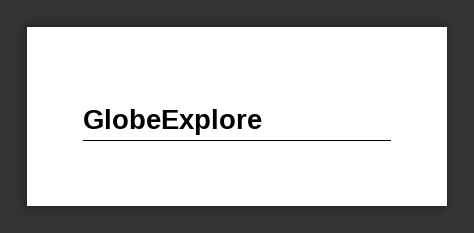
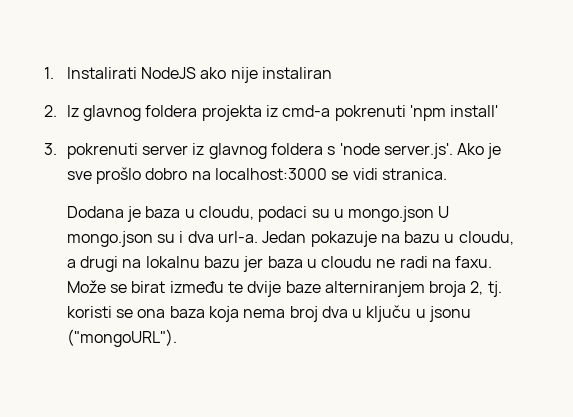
- GlobeExplore
+ 1. Instalirati NodeJS ako nije instaliran
+ 2. Iz glavnog foldera projekta iz cmd-a pokrenuti 'npm install'
+ 3. pokrenuti server iz glavnog foldera s 'node server.js'. Ako je sve prošlo dobro na localhost:3000 se vidi stranica.
+ Dodana je baza u cloudu, podaci su u mongo.json U mongo.json su i dva url-a. Jedan pokazuje na bazu u cloudu, a drugi na lokalnu bazu jer baza u cloudu ne radi na faxu. Može se birat između te dvije baze alterniranjem broja 2, tj. koristi se ona baza koja nema broj dva u ključu u jsonu ("mongoURL").

